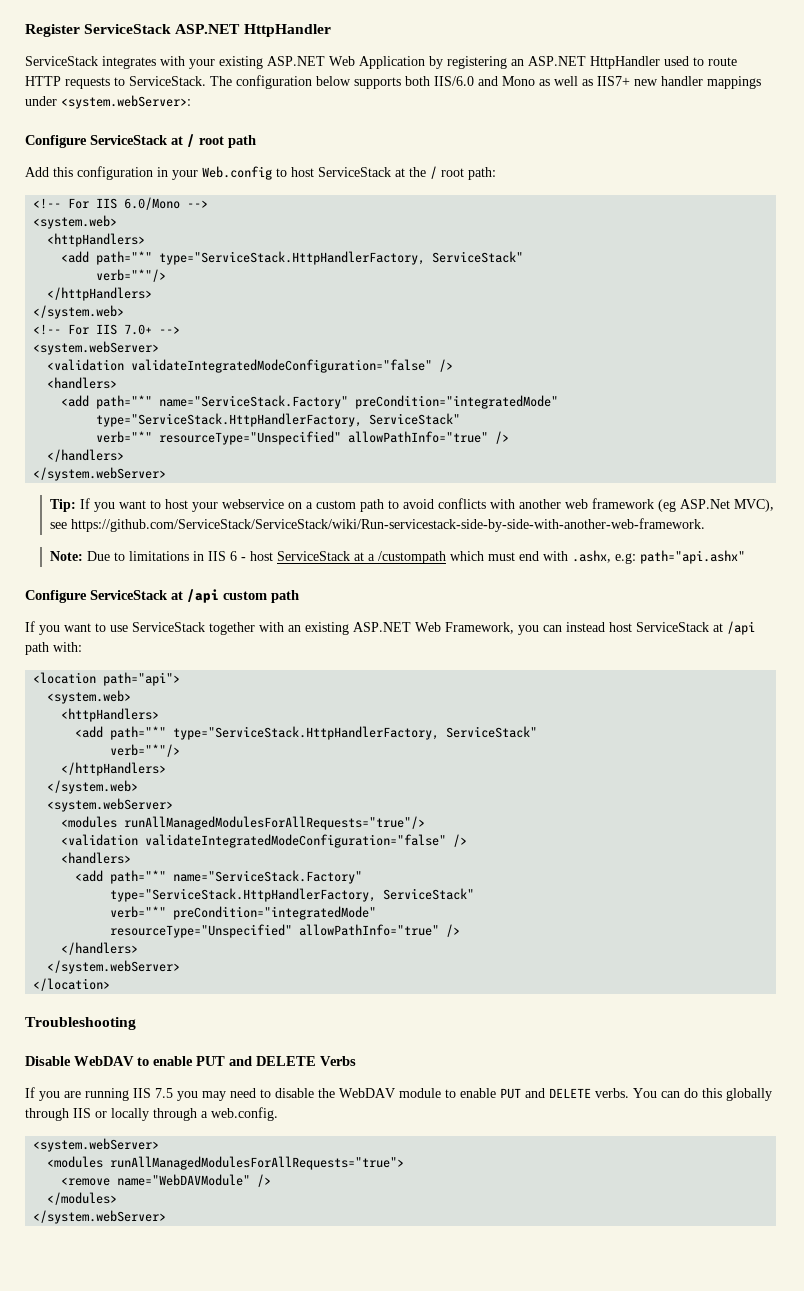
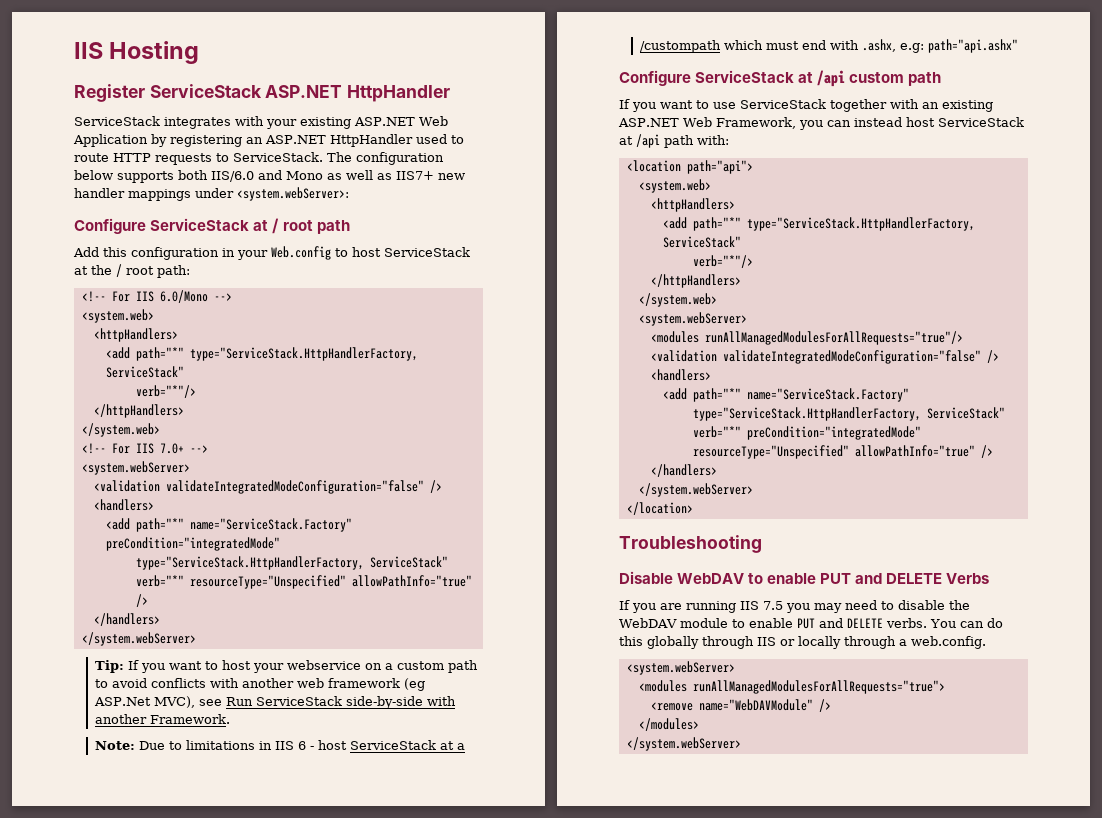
+ IIS Hosting
- Tip: If you want to host your webservice on a custom path to avoid conflicts with another web framework (eg ASP.Net MVC), see https://github.com/ServiceStack/ServiceStack/wiki/Run-servicestack-side-by-side-with-another-web-framework.
+ Tip: If you want to host your webservice on a custom path to avoid conflicts with another web framework (eg ASP.Net MVC), see Run ServiceStack side-by-side with another Framework.

